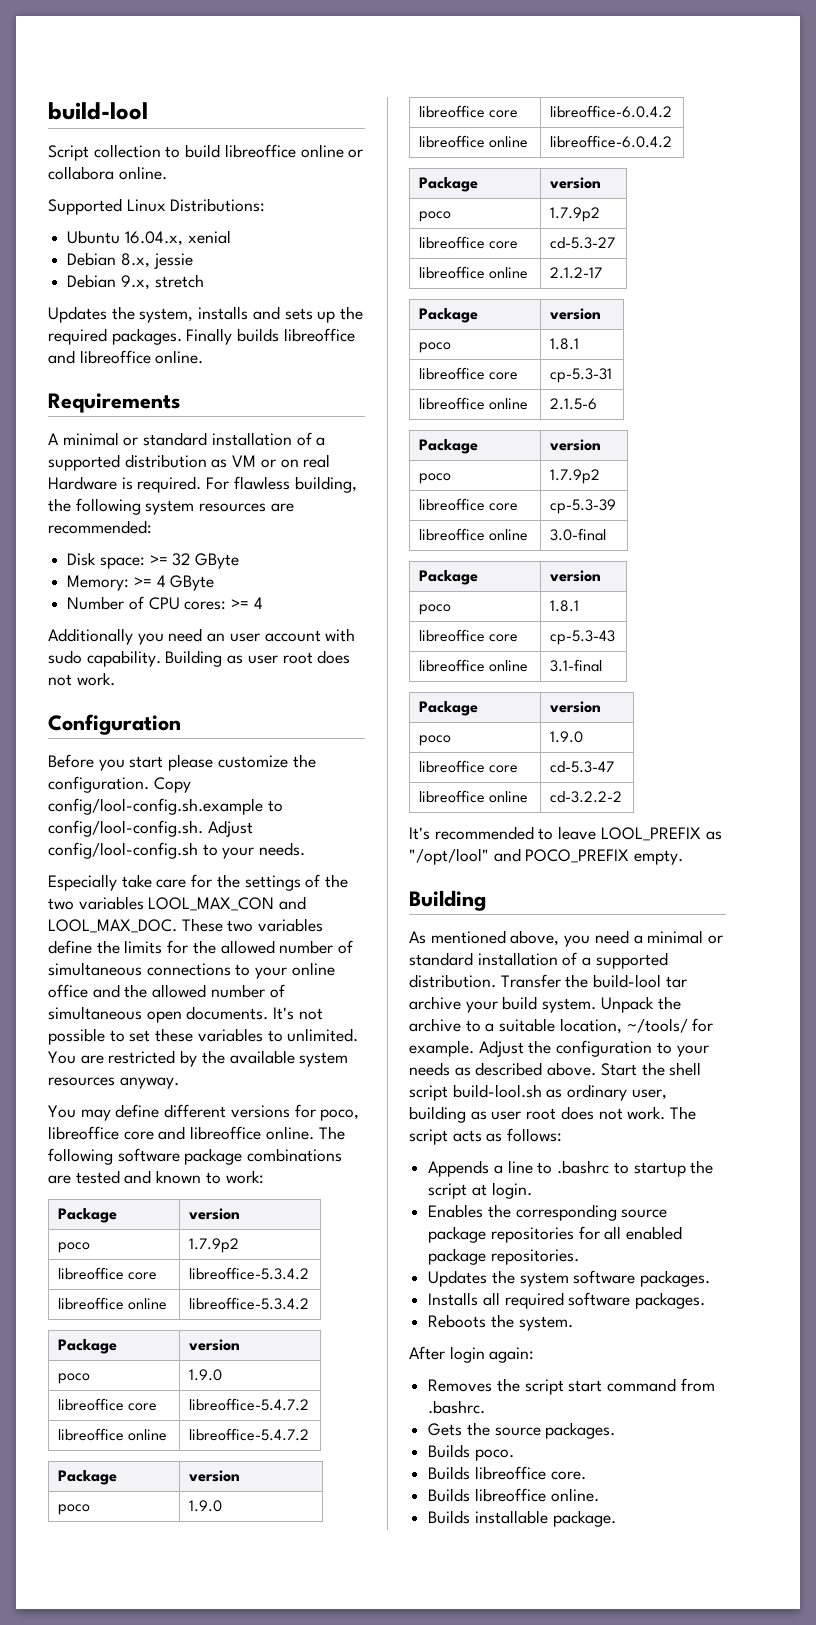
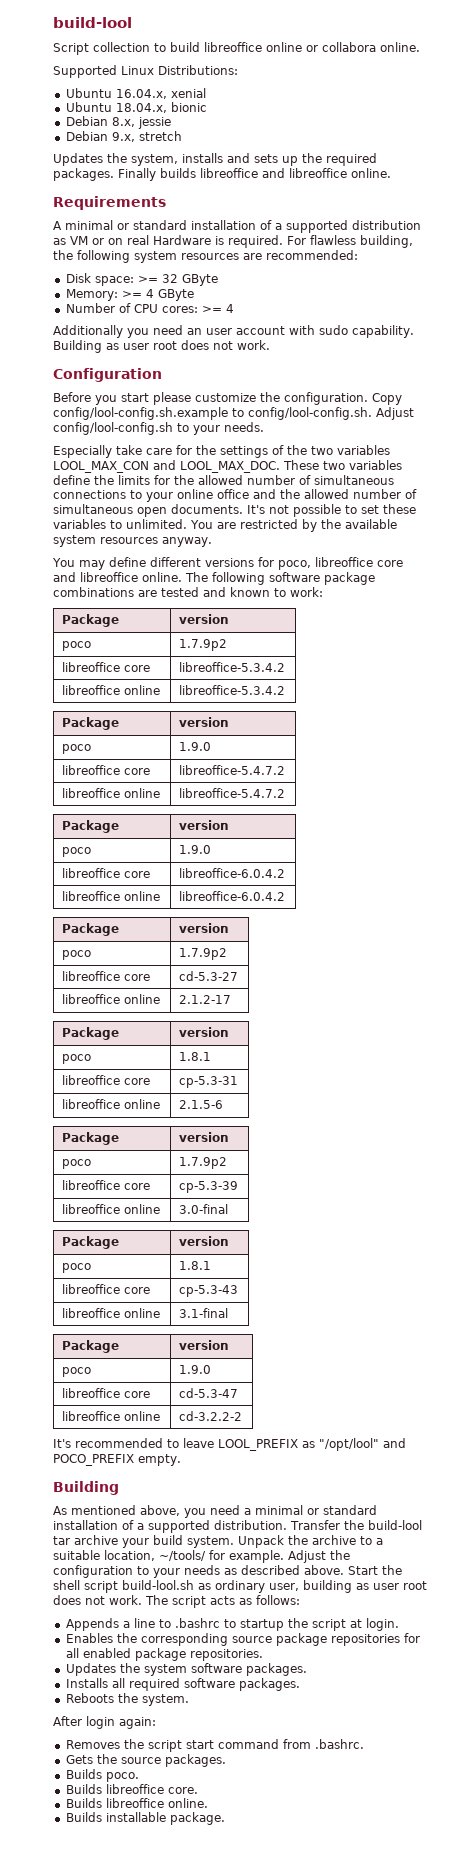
+ Ubuntu 18.04.x, bionic

